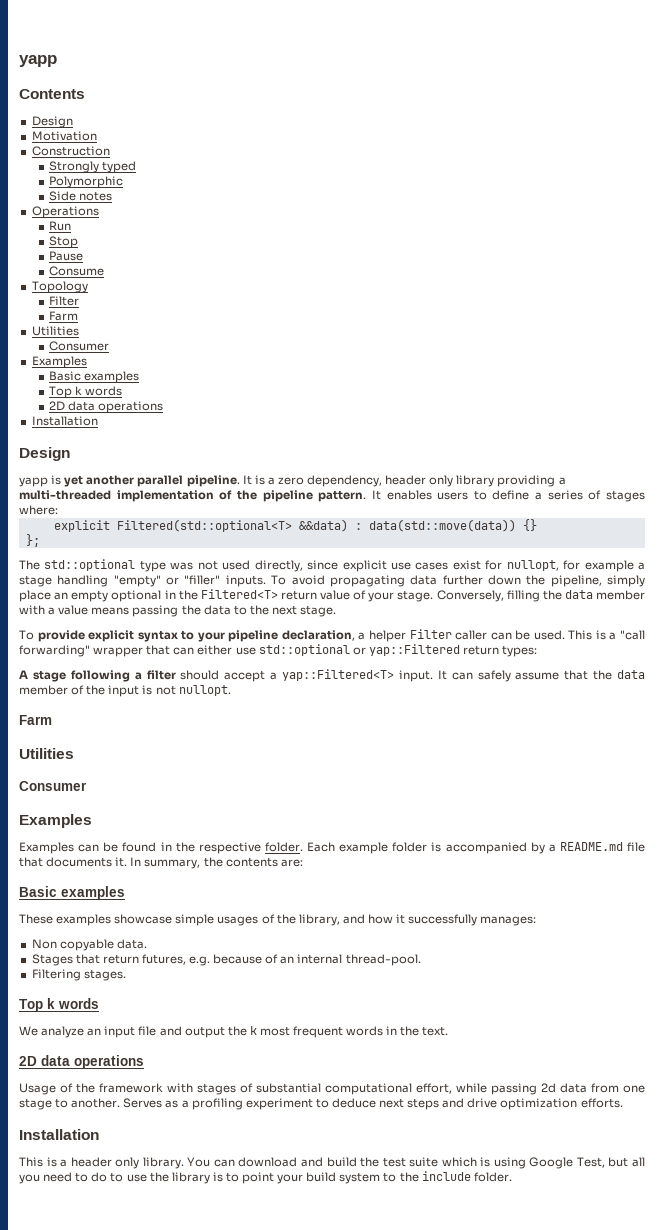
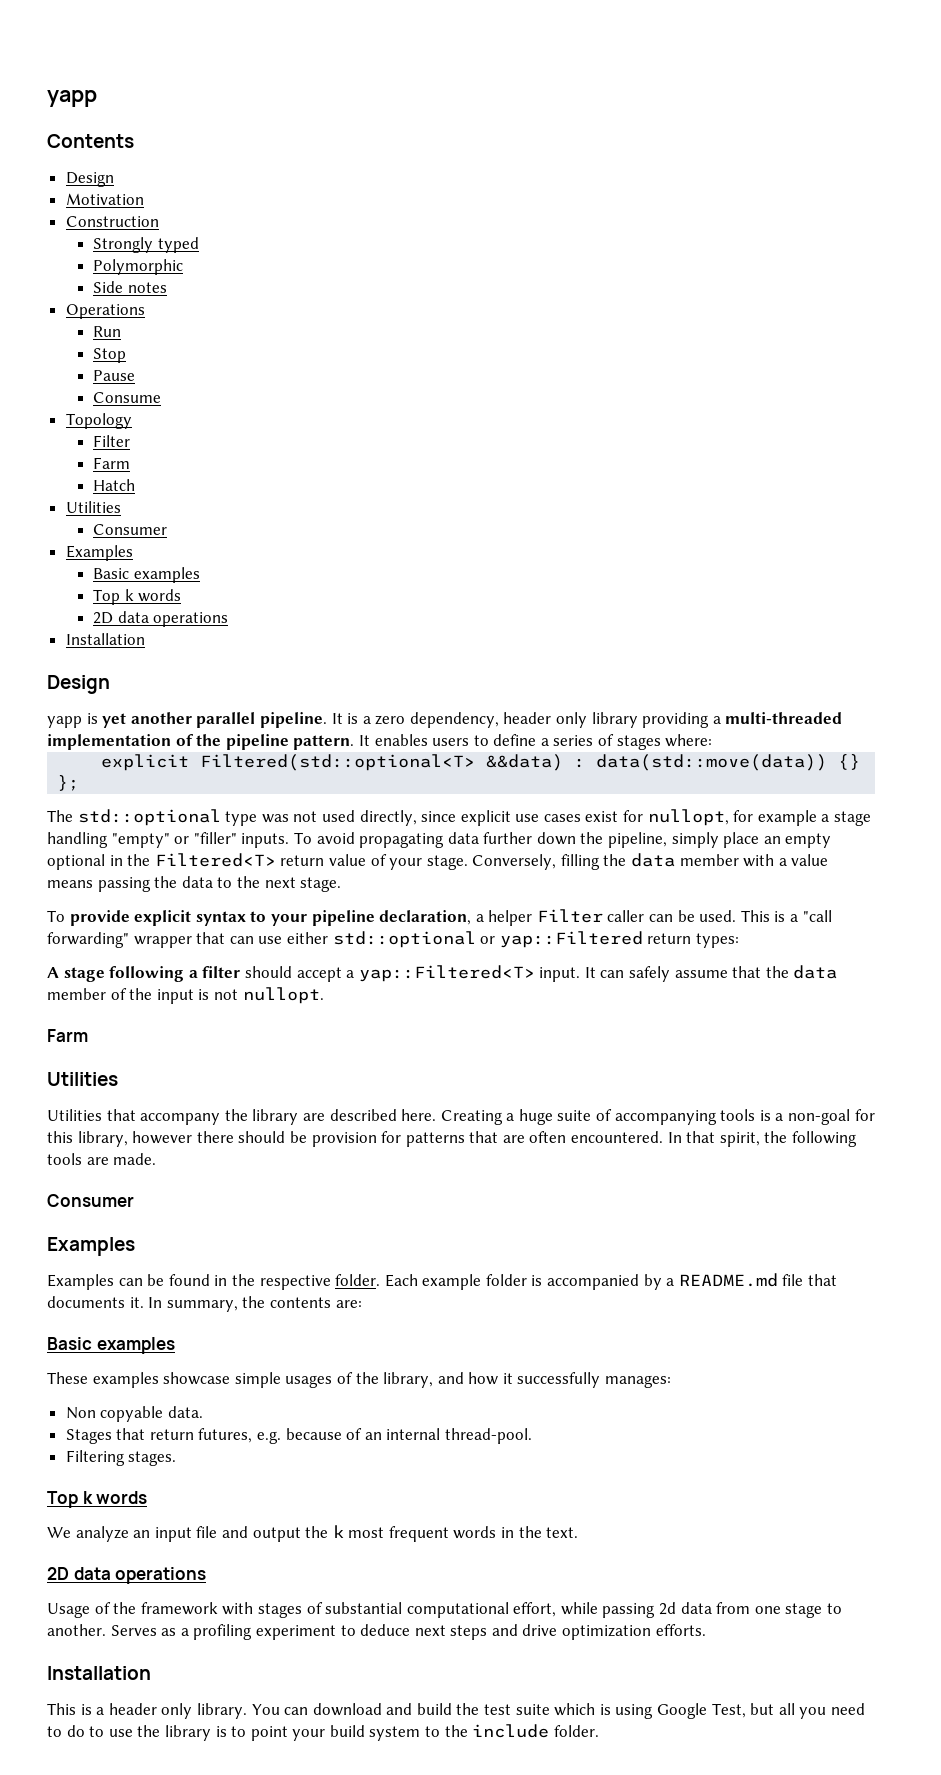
+ Hatch
- This is a "call forwarding" wrapper that can either use std::optional or yap::Filtered return types:
+ This is a "call forwarding" wrapper that can use either std::optional or yap::Filtered return types:
+ Utilities that accompany the library are described here. Creating a huge suite of accompanying tools is a non-goal for this library, however there should be provision for patterns that are often encountered. In that spirit, the following tools are made.

